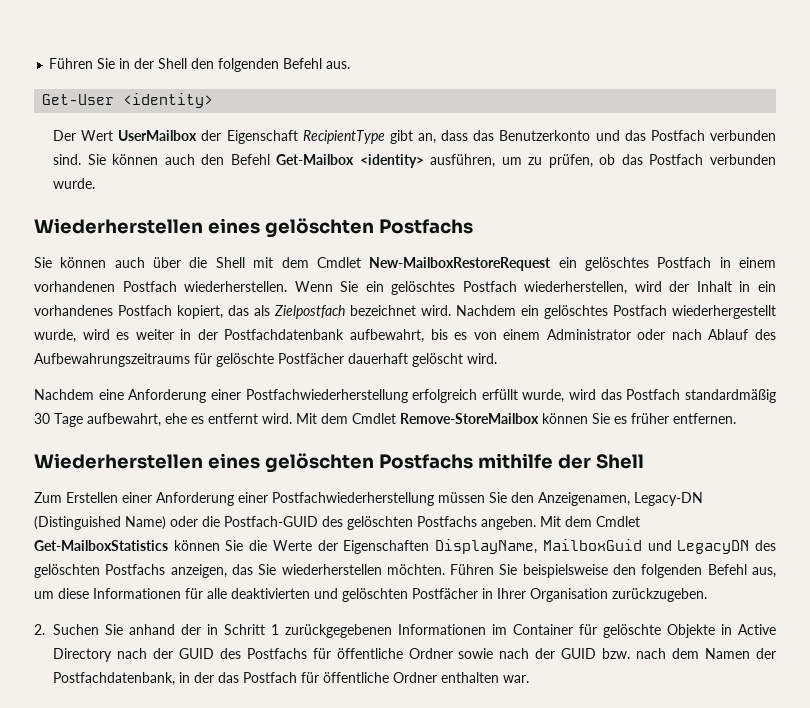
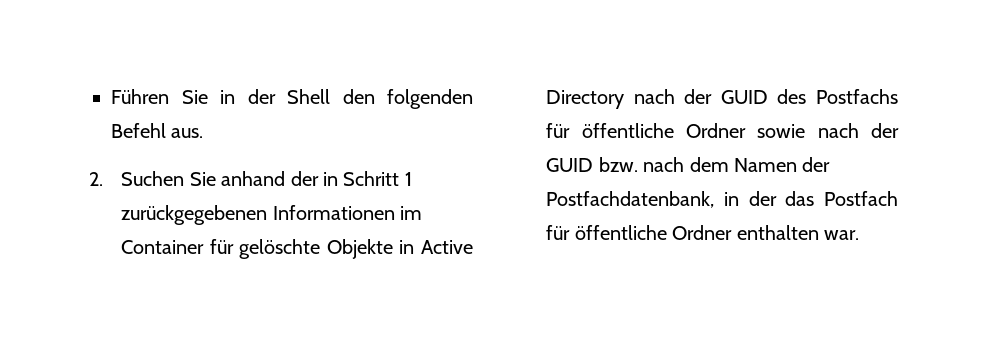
- Get-User <identity>
- Der Wert UserMailbox der Eigenschaft RecipientType gibt an, dass das Benutzerkonto und das Postfach verbunden sind. Sie können auch den Befehl Get-Mailbox <identity> ausführen, um zu prüfen, ob das Postfach verbunden wurde.
- Wiederherstellen eines gelöschten Postfachs
- Sie können auch über die Shell mit dem Cmdlet New-MailboxRestoreRequest ein gelöschtes Postfach in einem vorhandenen Postfach wiederherstellen. Wenn Sie ein gelöschtes Postfach wiederherstellen, wird der Inhalt in ein vorhandenes Postfach kopiert, das als Zielpostfach bezeichnet wird. Nachdem ein gelöschtes Postfach wiederhergestellt wurde, wird es weiter in der Postfachdatenbank aufbewahrt, bis es von einem Administrator oder nach Ablauf des Aufbewahrungszeitraums für gelöschte Postfächer dauerhaft gelöscht wird.
- Nachdem eine Anforderung einer Postfachwiederherstellung erfolgreich erfüllt wurde, wird das Postfach standardmäßig 30 Tage aufbewahrt, ehe es entfernt wird. Mit dem Cmdlet Remove-StoreMailbox können Sie es früher entfernen.
- Wiederherstellen eines gelöschten Postfachs mithilfe der Shell
- Zum Erstellen einer Anforderung einer Postfachwiederherstellung müssen Sie den Anzeigenamen, Legacy-DN (Distinguished Name) oder die Postfach-GUID des gelöschten Postfachs angeben. Mit dem Cmdlet Get-MailboxStatistics können Sie die Werte der Eigenschaften DisplayName, MailboxGuid und LegacyDN des gelöschten Postfachs anzeigen, das Sie wiederherstellen möchten. Führen Sie beispielsweise den folgenden Befehl aus, um diese Informationen für alle deaktivierten und gelöschten Postfächer in Ihrer Organisation zurückzugeben.

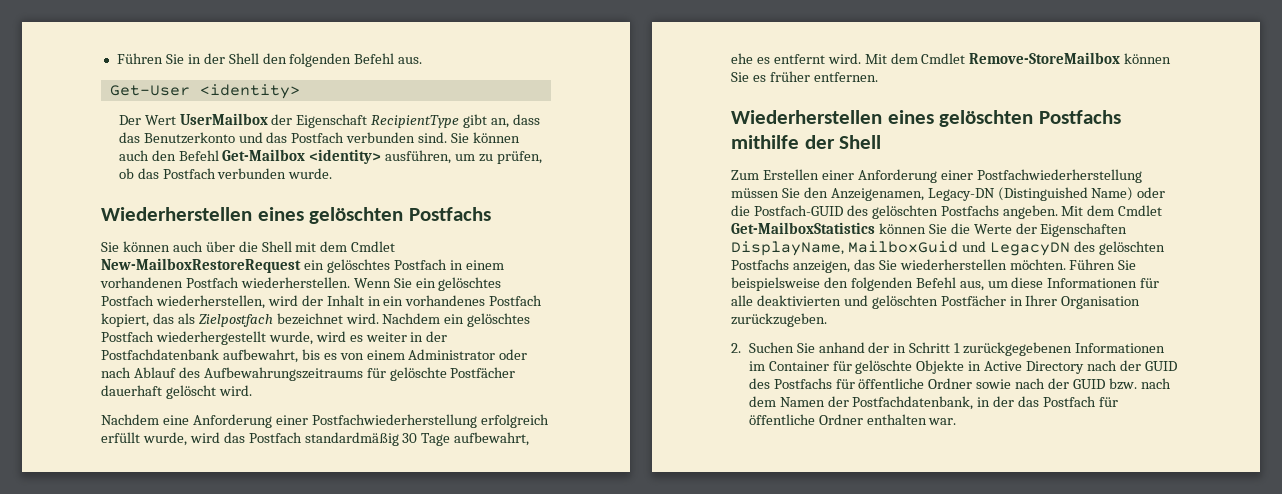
+ Get-User <identity>
+ Der Wert UserMailbox der Eigenschaft RecipientType gibt an, dass das Benutzerkonto und das Postfach verbunden sind. Sie können auch den Befehl Get-Mailbox <identity> ausführen, um zu prüfen, ob das Postfach verbunden wurde.
+ Wiederherstellen eines gelöschten Postfachs
+ Sie können auch über die Shell mit dem Cmdlet New-MailboxRestoreRequest ein gelöschtes Postfach in einem vorhandenen Postfach wiederherstellen. Wenn Sie ein gelöschtes Postfach wiederherstellen, wird der Inhalt in ein vorhandenes Postfach kopiert, das als Zielpostfach bezeichnet wird. Nachdem ein gelöschtes Postfach wiederhergestellt wurde, wird es weiter in der Postfachdatenbank aufbewahrt, bis es von einem Administrator oder nach Ablauf des Aufbewahrungszeitraums für gelöschte Postfächer dauerhaft gelöscht wird.
+ Nachdem eine Anforderung einer Postfachwiederherstellung erfolgreich erfüllt wurde, wird das Postfach standardmäßig 30 Tage aufbewahrt, ehe es entfernt wird. Mit dem Cmdlet Remove-StoreMailbox können Sie es früher entfernen.
+ Wiederherstellen eines gelöschten Postfachs mithilfe der Shell
+ Zum Erstellen einer Anforderung einer Postfachwiederherstellung müssen Sie den Anzeigenamen, Legacy-DN (Distinguished Name) oder die Postfach-GUID des gelöschten Postfachs angeben. Mit dem Cmdlet Get-MailboxStatistics können Sie die Werte der Eigenschaften DisplayName, MailboxGuid und LegacyDN des gelöschten Postfachs anzeigen, das Sie wiederherstellen möchten. Führen Sie beispielsweise den folgenden Befehl aus, um diese Informationen für alle deaktivierten und gelöschten Postfächer in Ihrer Organisation zurückzugeben.

